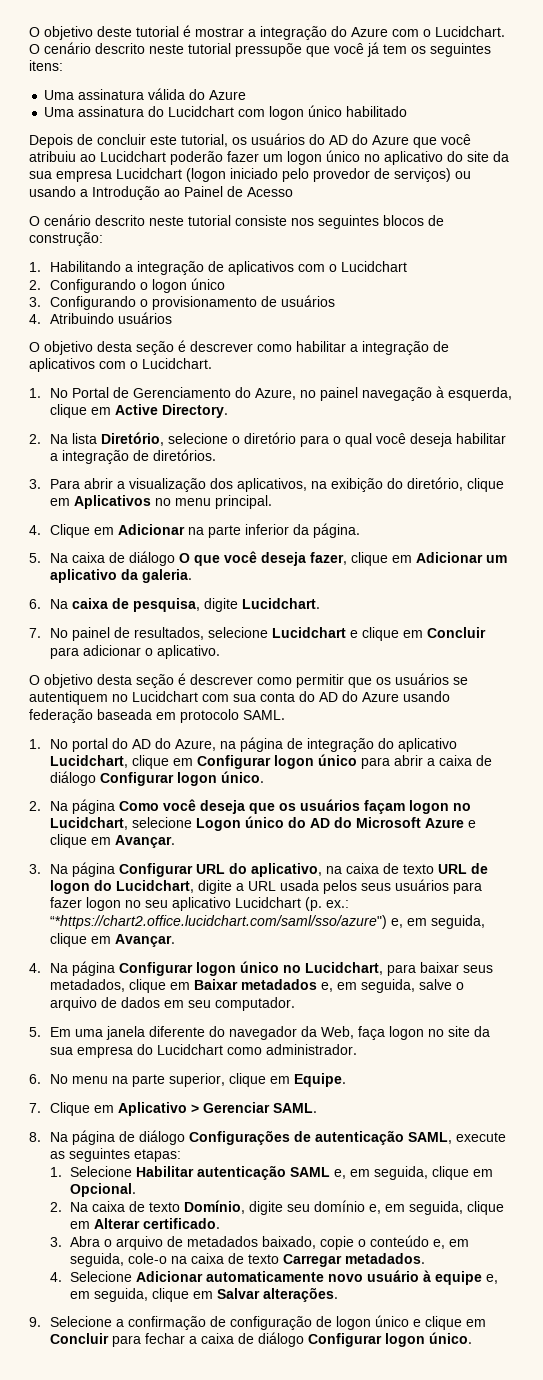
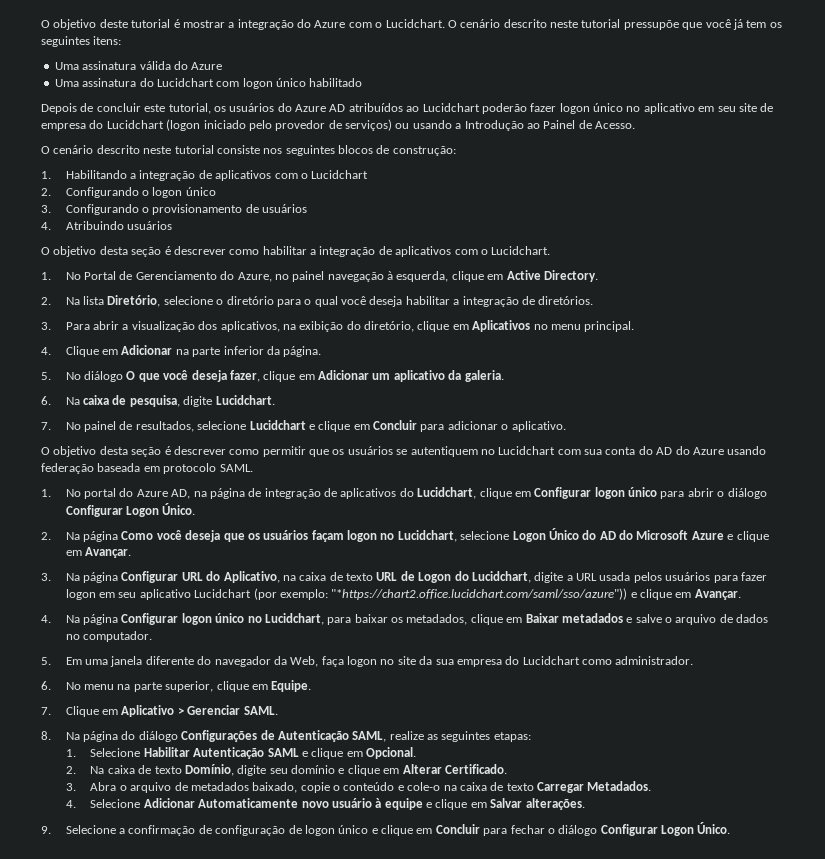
- Depois de concluir este tutorial, os usuários do AD do Azure que você atribuiu ao Lucidchart poderão fazer um logon único no aplicativo do site da sua empresa Lucidchart (logon iniciado pelo provedor de serviços) ou usando a Introdução ao Painel de Acesso
+ Depois de concluir este tutorial, os usuários do Azure AD atribuídos ao Lucidchart poderão fazer logon único no aplicativo em seu site de empresa do Lucidchart (logon iniciado pelo provedor de serviços) ou usando a Introdução ao Painel de Acesso.
- 5. Na caixa de diálogo O que você deseja fazer, clique em Adicionar um aplicativo da galeria.
+ 5. No diálogo O que você deseja fazer, clique em Adicionar um aplicativo da galeria.
- 1. No portal do AD do Azure, na página de integração do aplicativo Lucidchart, clique em Configurar logon único para abrir a caixa de diálogo Configurar logon único.
+ 1. No portal do Azure AD, na página de integração de aplicativos do Lucidchart, clique em Configurar logon único para abrir o diálogo Configurar Logon Único.
- 2. Na página Como você deseja que os usuários façam logon no Lucidchart, selecione Logon único do AD do Microsoft Azure e clique em Avançar.
+ 2. Na página Como você deseja que os usuários façam logon no Lucidchart, selecione Logon Único do AD do Microsoft Azure e clique em Avançar.
- 3. Na página Configurar URL do aplicativo, na caixa de texto URL de logon do Lucidchart, digite a URL usada pelos seus usuários para fazer logon no seu aplicativo Lucidchart (p. ex.: “*https://chart2.office.lucidchart.com/saml/sso/azure") e, em seguida, clique em Avançar.
+ 3. Na página Configurar URL do Aplicativo, na caixa de texto URL de Logon do Lucidchart, digite a URL usada pelos usuários para fazer logon em seu aplicativo Lucidchart (por exemplo: "*https://chart2.office.lucidchart.com/saml/sso/azure")) e clique em Avançar.
- 4. Na página Configurar logon único no Lucidchart, para baixar seus metadados, clique em Baixar metadados e, em seguida, salve o arquivo de dados em seu computador.
+ 4. Na página Configurar logon único no Lucidchart, para baixar os metadados, clique em Baixar metadados e salve o arquivo de dados no computador.
- 8. Na página de diálogo Configurações de autenticação SAML, execute as seguintes etapas:
+ 8. Na página do diálogo Configurações de Autenticação SAML, realize as seguintes etapas:
- 1. Selecione Habilitar autenticação SAML e, em seguida, clique em Opcional.
+ 1. Selecione Habilitar Autenticação SAML e clique em Opcional.
- 2. Na caixa de texto Domínio, digite seu domínio e, em seguida, clique em Alterar certificado.
+ 2. Na caixa de texto Domínio, digite seu domínio e clique em Alterar Certificado.
- 3. Abra o arquivo de metadados baixado, copie o conteúdo e, em seguida, cole-o na caixa de texto Carregar metadados.
+ 3. Abra o arquivo de metadados baixado, copie o conteúdo e cole-o na caixa de texto Carregar Metadados.
- 4. Selecione Adicionar automaticamente novo usuário à equipe e, em seguida, clique em Salvar alterações.
+ 4. Selecione Adicionar Automaticamente novo usuário à equipe e clique em Salvar alterações.
- 9. Selecione a confirmação de configuração de logon único e clique em Concluir para fechar a caixa de diálogo Configurar logon único.
+ 9. Selecione a confirmação de configuração de logon único e clique em Concluir para fechar o diálogo Configurar Logon Único.

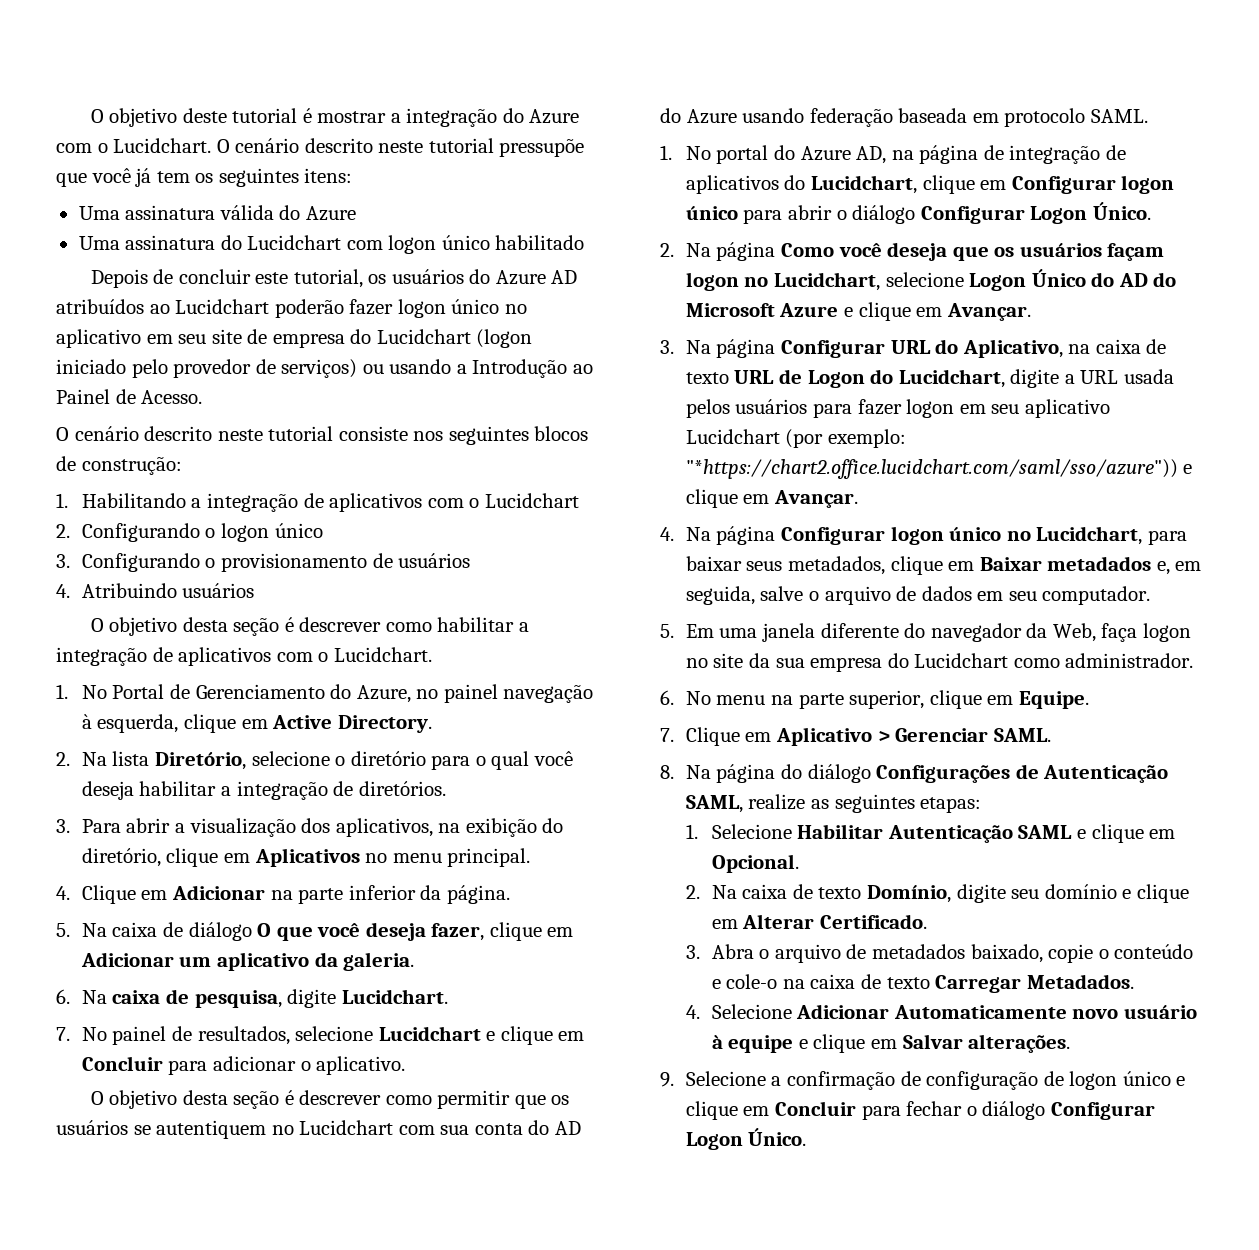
- 5. No diálogo O que você deseja fazer, clique em Adicionar um aplicativo da galeria.
+ 5. Na caixa de diálogo O que você deseja fazer, clique em Adicionar um aplicativo da galeria.
- 4. Na página Configurar logon único no Lucidchart, para baixar os metadados, clique em Baixar metadados e salve o arquivo de dados no computador.
+ 4. Na página Configurar logon único no Lucidchart, para baixar seus metadados, clique em Baixar metadados e, em seguida, salve o arquivo de dados em seu computador.

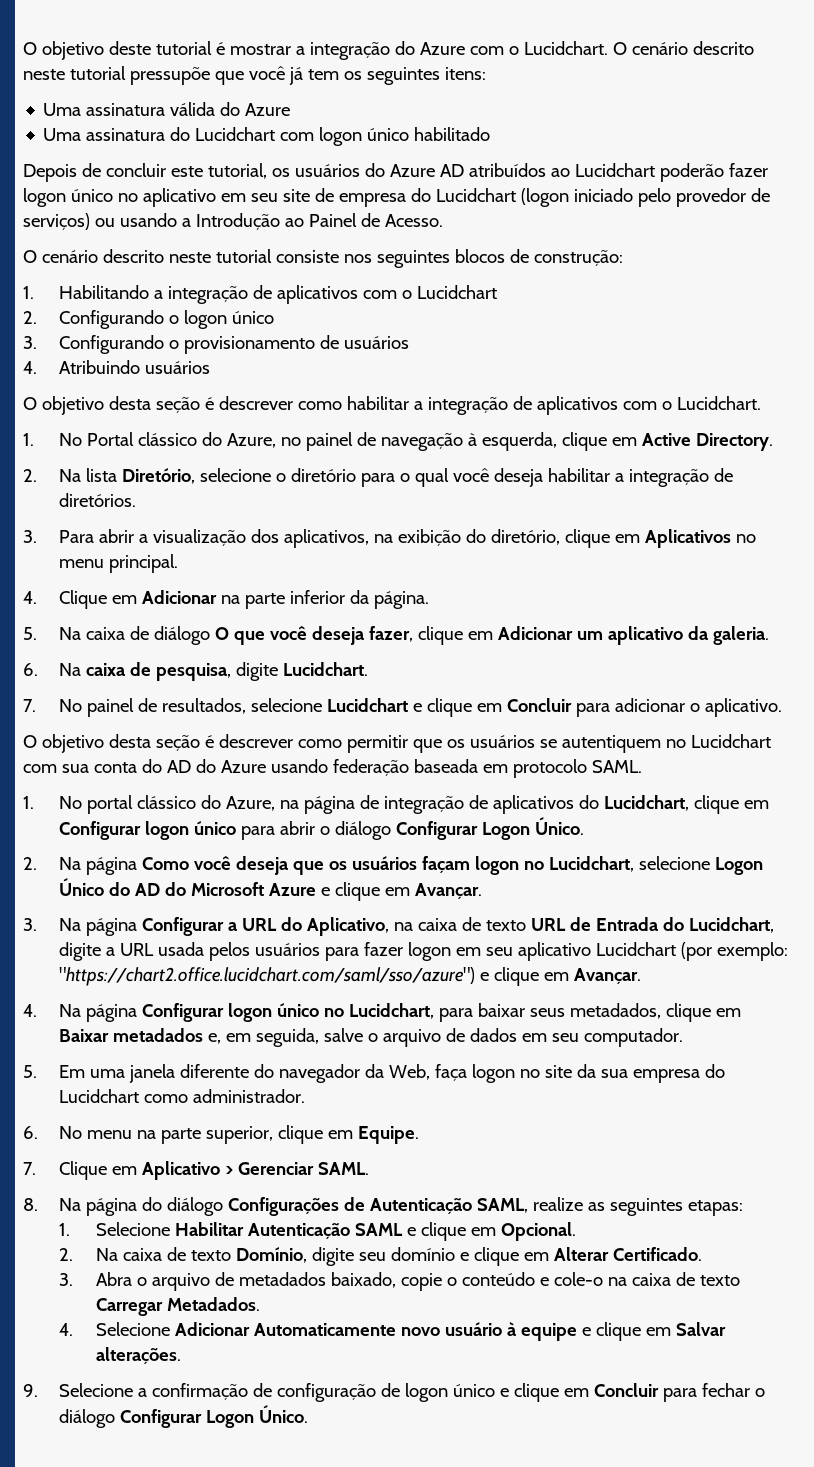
- 1. No Portal de Gerenciamento do Azure, no painel navegação à esquerda, clique em Active Directory.
+ 1. No Portal clássico do Azure, no painel de navegação à esquerda, clique em Active Directory.
- 1. No portal do Azure AD, na página de integração de aplicativos do Lucidchart, clique em Configurar logon único para abrir o diálogo Configurar Logon Único.
+ 1. No portal clássico do Azure, na página de integração de aplicativos do Lucidchart, clique em Configurar logon único para abrir o diálogo Configurar Logon Único.
- 3. Na página Configurar URL do Aplicativo, na caixa de texto URL de Logon do Lucidchart, digite a URL usada pelos usuários para fazer logon em seu aplicativo Lucidchart (por exemplo: "*https://chart2.office.lucidchart.com/saml/sso/azure")) e clique em Avançar.
+ 3. Na página Configurar a URL do Aplicativo, na caixa de texto URL de Entrada do Lucidchart, digite a URL usada pelos usuários para fazer logon em seu aplicativo Lucidchart (por exemplo: "https://chart2.office.lucidchart.com/saml/sso/azure") e clique em Avançar.

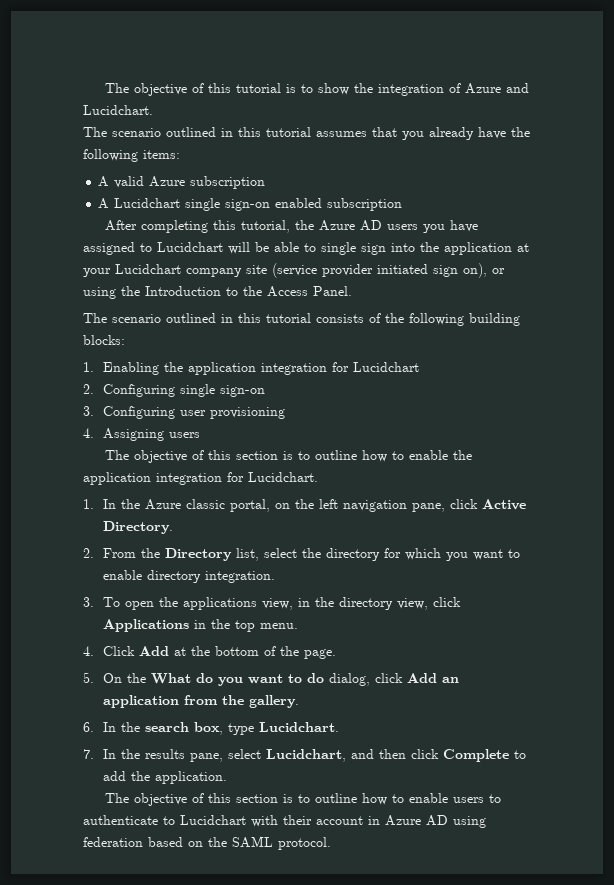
- O objetivo deste tutorial é mostrar a integração do Azure com o Lucidchart. O cenário descrito neste tutorial pressupõe que você já tem os seguintes itens:
- Uma assinatura válida do Azure
- Uma assinatura do Lucidchart com logon único habilitado
- Depois de concluir este tutorial, os usuários do Azure AD atribuídos ao Lucidchart poderão fazer logon único no aplicativo em seu site de empresa do Lucidchart (logon iniciado pelo provedor de serviços) ou usando a Introdução ao Painel de Acesso.
- O cenário descrito neste tutorial consiste nos seguintes blocos de construção:
- 1. Habilitando a integração de aplicativos com o Lucidchart
- 2. Configurando o logon único
- 3. Configurando o provisionamento de usuários
- 4. Atribuindo usuários
- O objetivo desta seção é descrever como habilitar a integração de aplicativos com o Lucidchart.
- 1. No Portal clássico do Azure, no painel de navegação à esquerda, clique em Active Directory.
- 2. Na lista Diretório, selecione o diretório para o qual você deseja habilitar a integração de diretórios.
- 3. Para abrir a visualização dos aplicativos, na exibição do diretório, clique em Aplicativos no menu principal.
- 4. Clique em Adicionar na parte inferior da página.
- 5. Na caixa de diálogo O que você deseja fazer, clique em Adicionar um aplicativo da galeria.
- 6. Na caixa de pesquisa, digite Lucidchart.
- 7. No painel de resultados, selecione Lucidchart e clique em Concluir para adicionar o aplicativo.
- O objetivo desta seção é descrever como permitir que os usuários se autentiquem no Lucidchart com sua conta do AD do Azure usando federação baseada em protocolo SAML.
- 1. No portal clássico do Azure, na página de integração de aplicativos do Lucidchart, clique em Configurar logon único para abrir o diálogo Configurar Logon Único.
- 2. Na página Como você deseja que os usuários façam logon no Lucidchart, selecione Logon Único do AD do Microsoft Azure e clique em Avançar.
- 3. Na página Configurar a URL do Aplicativo, na caixa de texto URL de Entrada do Lucidchart, digite a URL usada pelos usuários para fazer logon em seu aplicativo Lucidchart (por exemplo: "https://chart2.office.lucidchart.com/saml/sso/azure") e clique em Avançar.
- 4. Na página Configurar logon único no Lucidchart, para baixar seus metadados, clique em Baixar metadados e, em seguida, salve o arquivo de dados em seu computador.
- 5. Em uma janela diferente do navegador da Web, faça logon no site da sua empresa do Lucidchart como administrador.
- 6. No menu na parte superior, clique em Equipe.
- 7. Clique em Aplicativo > Gerenciar SAML.
- 8. Na página do diálogo Configurações de Autenticação SAML, realize as seguintes etapas:
- 1. Selecione Habilitar Autenticação SAML e clique em Opcional.
- 2. Na caixa de texto Domínio, digite seu domínio e clique em Alterar Certificado.
- 3. Abra o arquivo de metadados baixado, copie o conteúdo e cole-o na caixa de texto Carregar Metadados.
- 4. Selecione Adicionar Automaticamente novo usuário à equipe e clique em Salvar alterações.
- 9. Selecione a confirmação de configuração de logon único e clique em Concluir para fechar o diálogo Configurar Logon Único.
+ The objective of this tutorial is to show the integration of Azure and Lucidchart.
+ The scenario outlined in this tutorial assumes that you already have the following items:
+ A valid Azure subscription
+ A Lucidchart single sign-on enabled subscription
+ After completing this tutorial, the Azure AD users you have assigned to Lucidchart will be able to single sign into the application at your Lucidchart company site (service provider initiated sign on), or using the Introduction to the Access Panel.
+ The scenario outlined in this tutorial consists of the following building blocks:
+ 1. Enabling the application integration for Lucidchart
+ 2. Configuring single sign-on
+ 3. Configuring user provisioning
+ 4. Assigning users
+ The objective of this section is to outline how to enable the application integration for Lucidchart.
+ 1. In the Azure classic portal, on the left navigation pane, click Active Directory.
+ 2. From the Directory list, select the directory for which you want to enable directory integration.
+ 3. To open the applications view, in the directory view, click Applications in the top menu.
+ 4. Click Add at the bottom of the page.
+ 5. On the What do you want to do dialog, click Add an application from the gallery.
+ 6. In the search box, type Lucidchart.
+ 7. In the results pane, select Lucidchart, and then click Complete to add the application.
+ The objective of this section is to outline how to enable users to authenticate to Lucidchart with their account in Azure AD using federation based on the SAML protocol.

